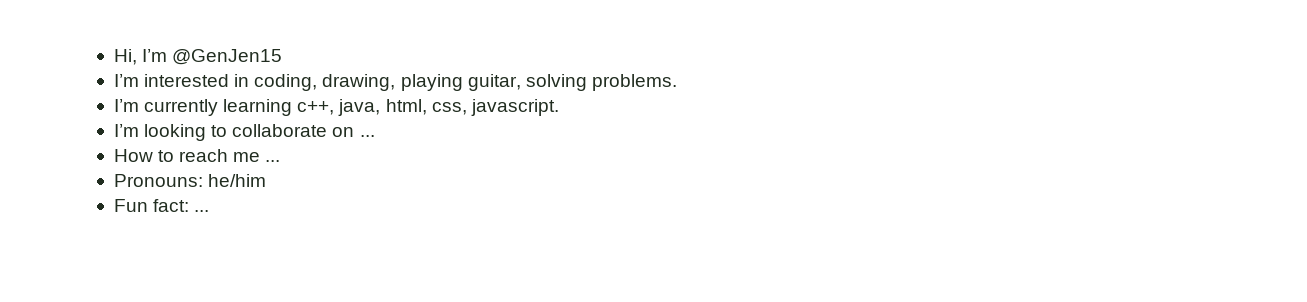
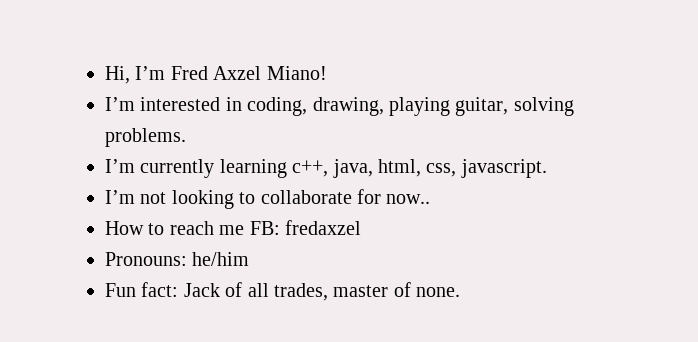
- Hi, I’m @GenJen15
+ Hi, I’m Fred Axzel Miano!
- I’m looking to collaborate on ...
+ I’m not looking to collaborate for now..
- How to reach me ...
+ How to reach me FB: fredaxzel
- Fun fact: ...
+ Fun fact: Jack of all trades, master of none.

